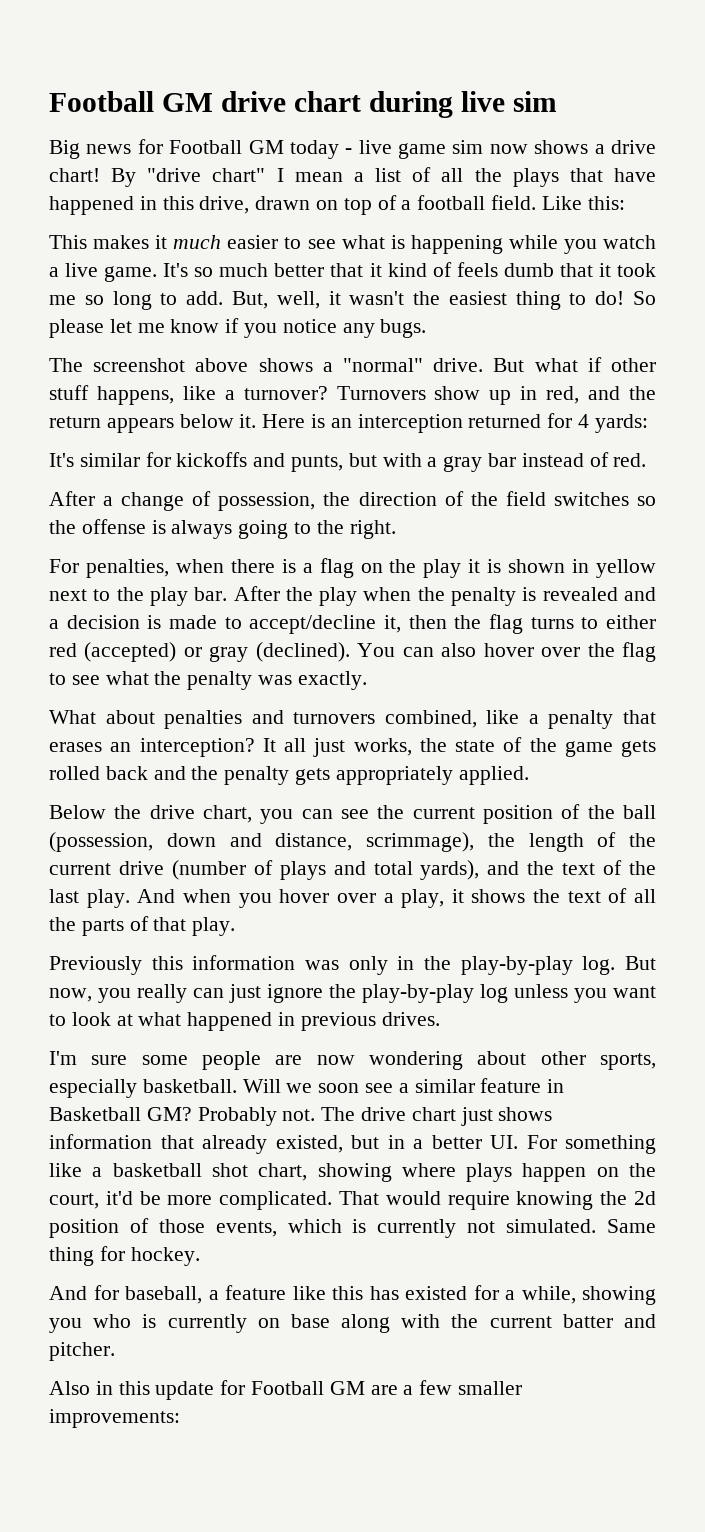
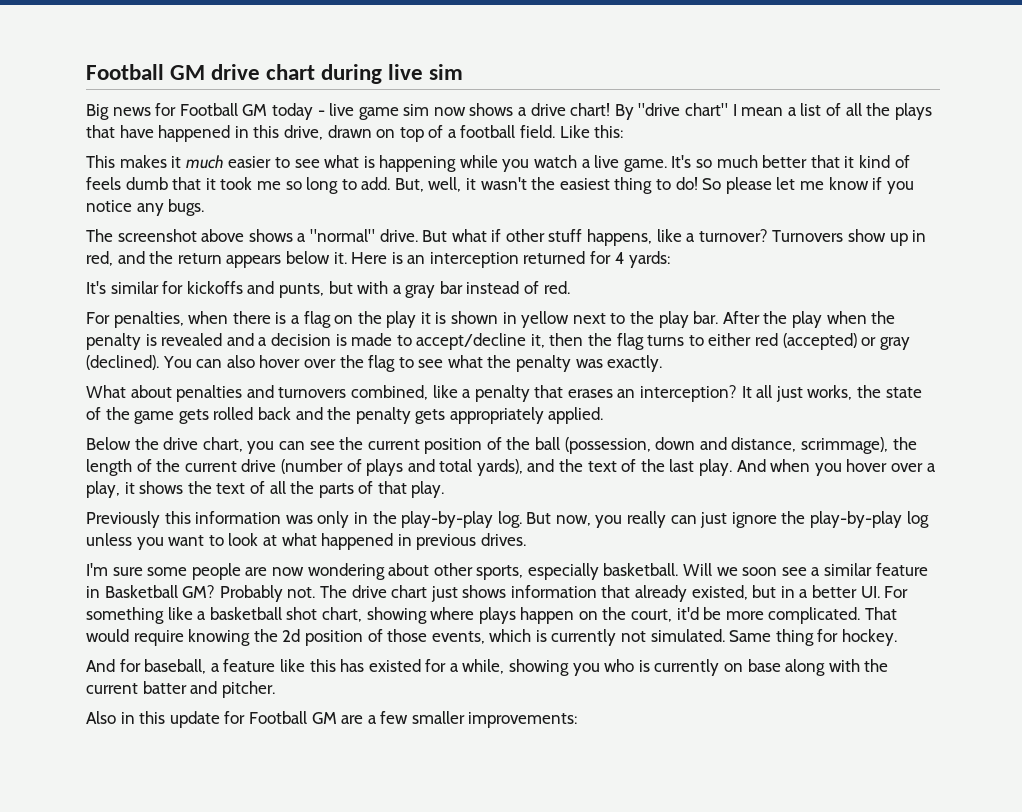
- After a change of possession, the direction of the field switches so the offense is always going to the right.

